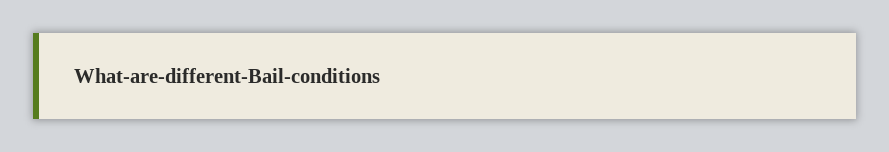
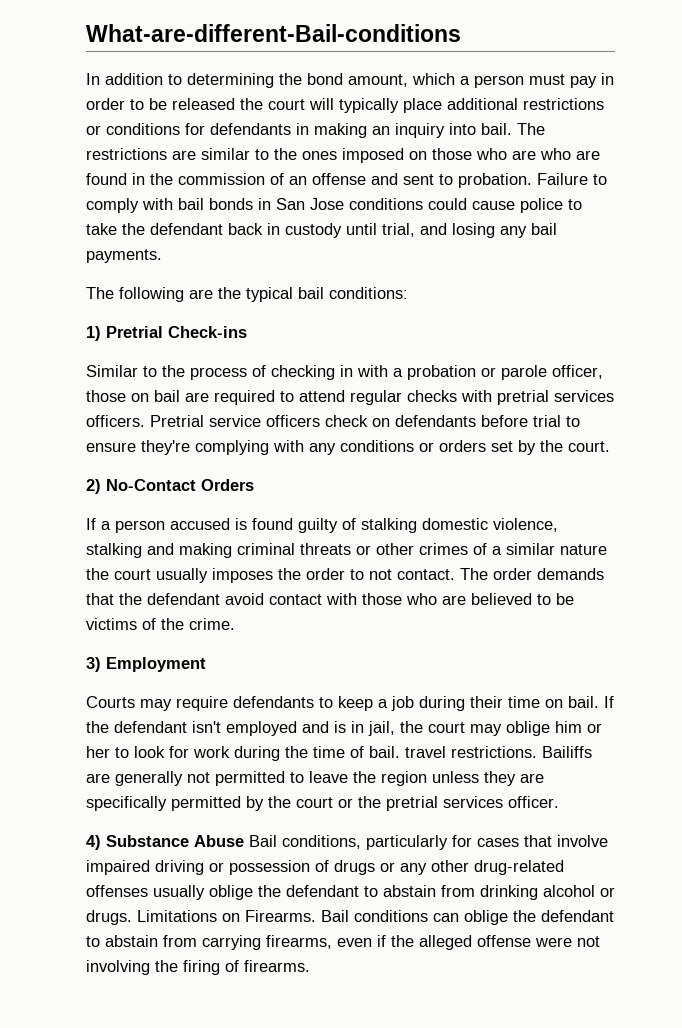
+ In addition to determining the bond amount, which a person must pay in order to be released the court will typically place additional restrictions or conditions for defendants in making an inquiry into bail. The restrictions are similar to the ones imposed on those who are who are found in the commission of an offense and sent to probation. Failure to comply with bail bonds in San Jose conditions could cause police to take the defendant back in custody until trial, and losing any bail payments.
+ The following are the typical bail conditions:
+ 1) Pretrial Check-ins
+ Similar to the process of checking in with a probation or parole officer, those on bail are required to attend regular checks with pretrial services officers. Pretrial service officers check on defendants before trial to ensure they're complying with any conditions or orders set by the court.
+ 2) No-Contact Orders
+ If a person accused is found guilty of stalking domestic violence, stalking and making criminal threats or other crimes of a similar nature the court usually imposes the order to not contact. The order demands that the defendant avoid contact with those who are believed to be victims of the crime.
+ 3) Employment
+ Courts may require defendants to keep a job during their time on bail. If the defendant isn't employed and is in jail, the court may oblige him or her to look for work during the time of bail. travel restrictions. Bailiffs are generally not permitted to leave the region unless they are specifically permitted by the court or the pretrial services officer.
+ 4) Substance Abuse Bail conditions, particularly for cases that involve impaired driving or possession of drugs or any other drug-related offenses usually oblige the defendant to abstain from drinking alcohol or drugs. Limitations on Firearms. Bail conditions can oblige the defendant to abstain from carrying firearms, even if the alleged offense were not involving the firing of firearms.

